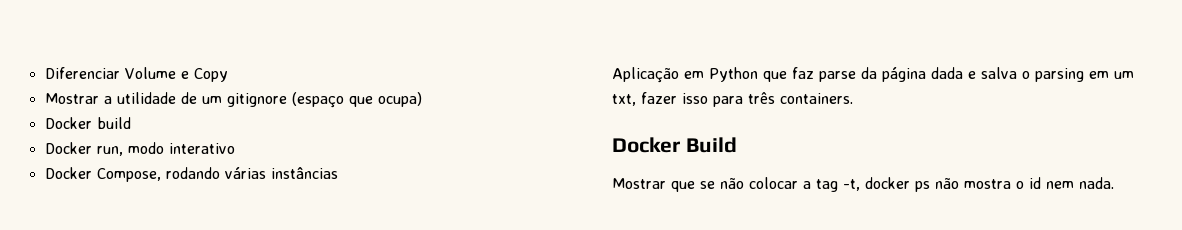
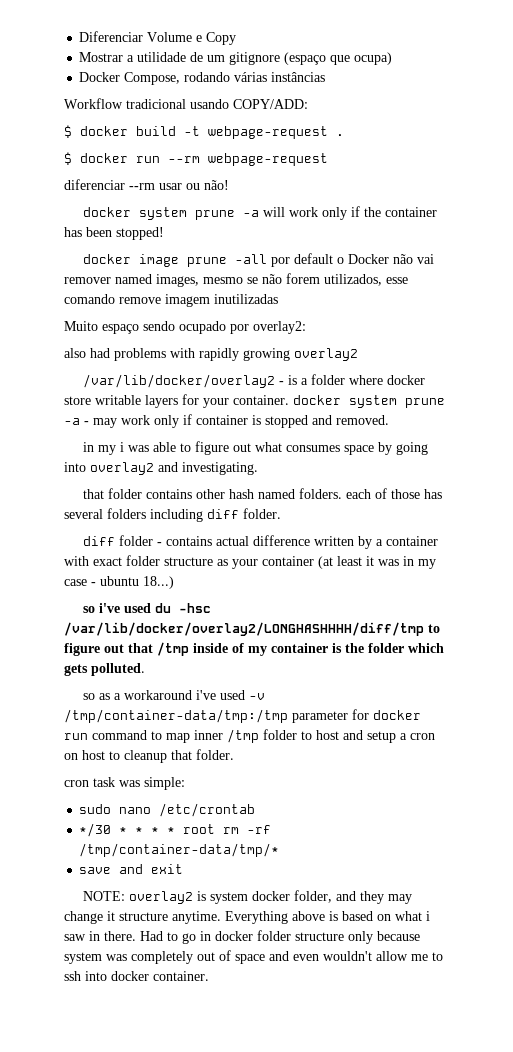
- Docker build
- Docker run, modo interativo
- Aplicação em Python que faz parse da página dada e salva o parsing em um txt, fazer isso para três containers.
- Docker Build
- Mostrar que se não colocar a tag -t, docker ps não mostra o id nem nada.
+ Workflow tradicional usando COPY/ADD:
+ $ docker build -t webpage-request .
+ $ docker run --rm webpage-request
+ diferenciar --rm usar ou não!
+ docker system prune -a will work only if the container has been stopped!
+ docker image prune -all por default o Docker não vai remover named images, mesmo se não forem utilizados, esse comando remove imagem inutilizadas
+ Muito espaço sendo ocupado por overlay2:
+ also had problems with rapidly growing overlay2
+ /var/lib/docker/overlay2 - is a folder where docker store writable layers for your container. docker system prune -a - may work only if container is stopped and removed.
+ in my i was able to figure out what consumes space by going into overlay2 and investigating.
+ that folder contains other hash named folders. each of those has several folders including diff folder.
+ diff folder - contains actual difference written by a container with exact folder structure as your container (at least it was in my case - ubuntu 18...)
+ so i've used du -hsc /var/lib/docker/overlay2/LONGHASHHHH/diff/tmp to figure out that /tmp inside of my container is the folder which gets polluted.
+ so as a workaround i've used -v /tmp/container-data/tmp:/tmp parameter for docker run command to map inner /tmp folder to host and setup a cron on host to cleanup that folder.
+ cron task was simple:
+ sudo nano /etc/crontab
+ */30 * * * * root rm -rf /tmp/container-data/tmp/*
+ save and exit
+ NOTE: overlay2 is system docker folder, and they may change it structure anytime. Everything above is based on what i saw in there. Had to go in docker folder structure only because system was completely out of space and even wouldn't allow me to ssh into docker container.

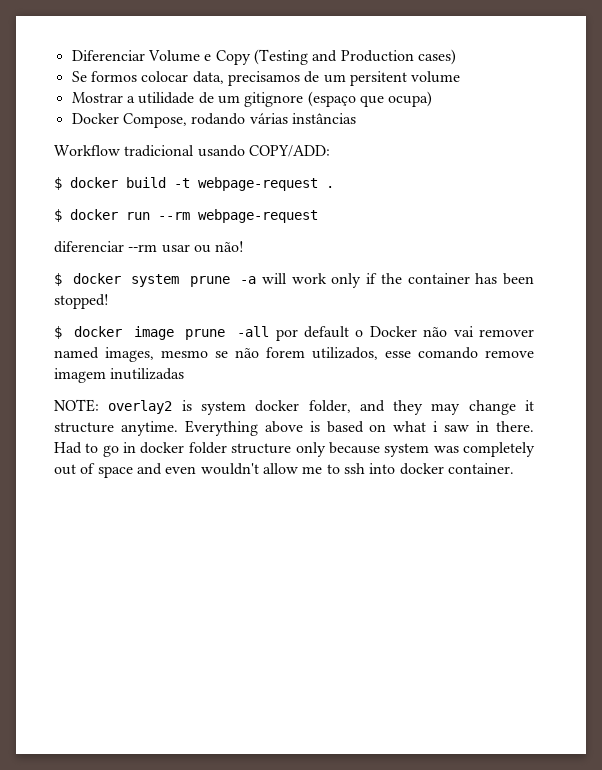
- Diferenciar Volume e Copy
+ Diferenciar Volume e Copy (Testing and Production cases)
+ Se formos colocar data, precisamos de um persitent volume
- docker system prune -a will work only if the container has been stopped!
+ $ docker system prune -a will work only if the container has been stopped!
- docker image prune -all por default o Docker não vai remover named images, mesmo se não forem utilizados, esse comando remove imagem inutilizadas
+ $ docker image prune -all por default o Docker não vai remover named images, mesmo se não forem utilizados, esse comando remove imagem inutilizadas
- Muito espaço sendo ocupado por overlay2:
- also had problems with rapidly growing overlay2
- /var/lib/docker/overlay2 - is a folder where docker store writable layers for your container. docker system prune -a - may work only if container is stopped and removed.
- in my i was able to figure out what consumes space by going into overlay2 and investigating.
- that folder contains other hash named folders. each of those has several folders including diff folder.
- diff folder - contains actual difference written by a container with exact folder structure as your container (at least it was in my case - ubuntu 18...)
- so i've used du -hsc /var/lib/docker/overlay2/LONGHASHHHH/diff/tmp to figure out that /tmp inside of my container is the folder which gets polluted.
- so as a workaround i've used -v /tmp/container-data/tmp:/tmp parameter for docker run command to map inner /tmp folder to host and setup a cron on host to cleanup that folder.
- cron task was simple:
- sudo nano /etc/crontab
- */30 * * * * root rm -rf /tmp/container-data/tmp/*
- save and exit

